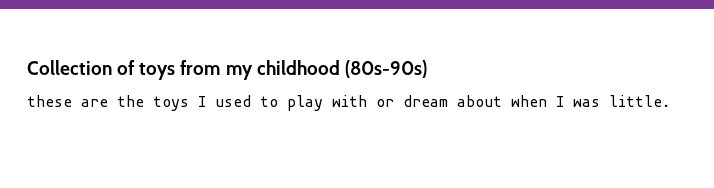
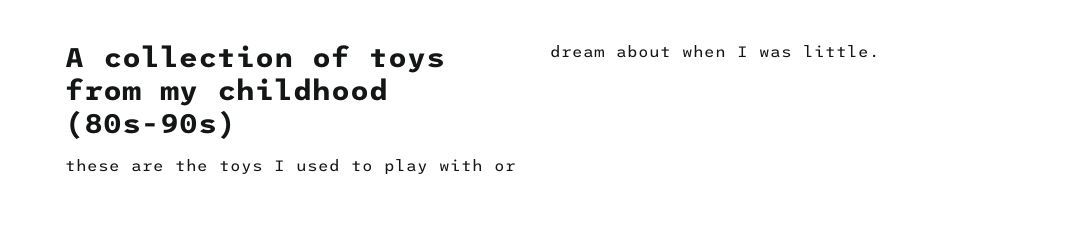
- Collection of toys from my childhood (80s-90s)
+ A collection of toys from my childhood (80s-90s)

